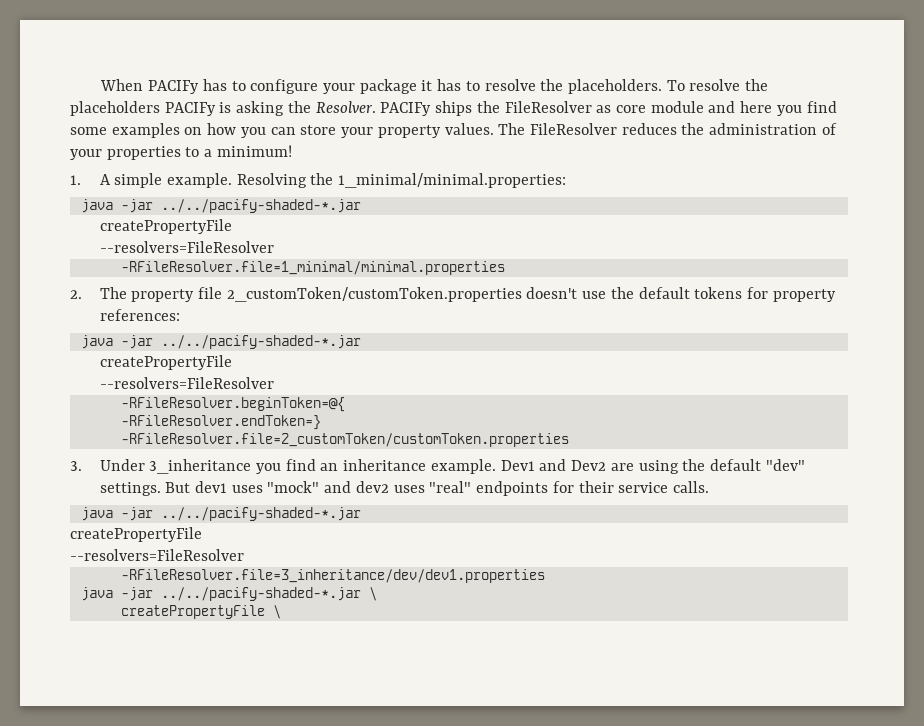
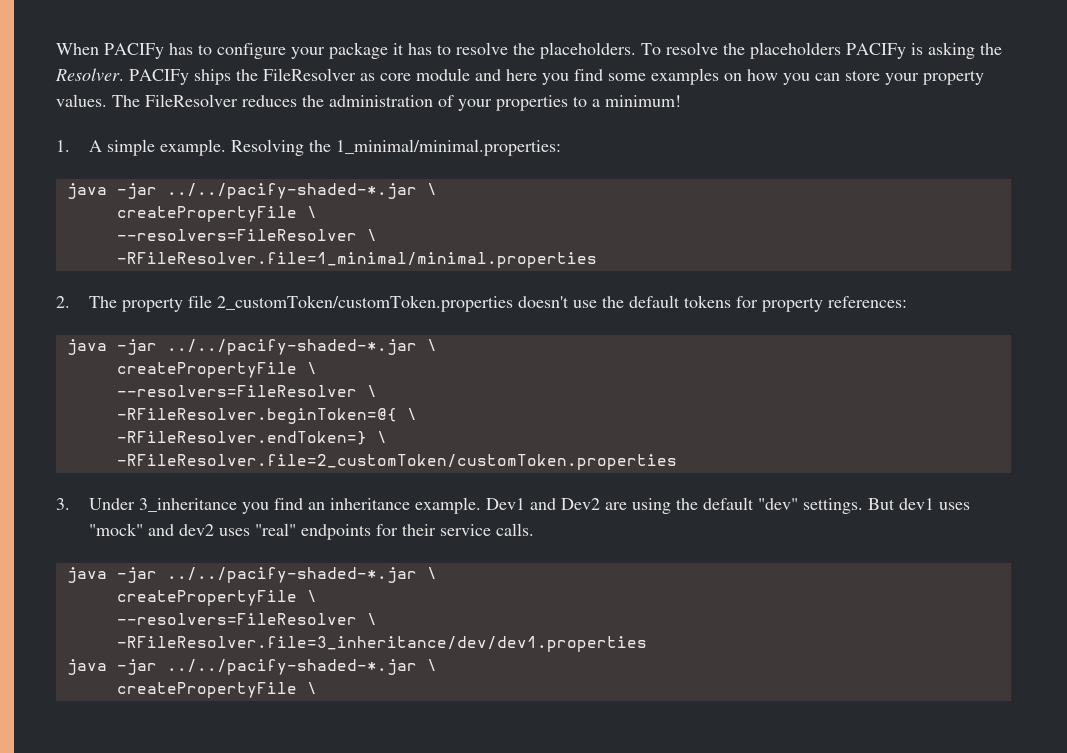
  Resolving the 1_minimal/minimal.properties:
- java -jar ../../pacify-shaded-*.jar
- createPropertyFile
- --resolvers=FileResolver
+ java -jar ../../pacify-shaded-*.jar \
+ createPropertyFile \
+ --resolvers=FileResolver \
  2. The property file 2_customToken/customToken.properties doesn't use the default tokens for property references:
- java -jar ../../pacify-shaded-*.jar
- createPropertyFile
- --resolvers=FileResolver
+ java -jar ../../pacify-shaded-*.jar \
+ createPropertyFile \
+ --resolvers=FileResolver \
- -RFileResolver.beginToken=@{
+ -RFileResolver.beginToken=@{ \
- -RFileResolver.endToken=}
+ -RFileResolver.endToken=} \
  But dev1 uses "mock" and dev2 uses "real" endpoints for their service calls.
- java -jar ../../pacify-shaded-*.jar
- createPropertyFile
- --resolvers=FileResolver
+ java -jar ../../pacify-shaded-*.jar \
+ createPropertyFile \
+ --resolvers=FileResolver \

